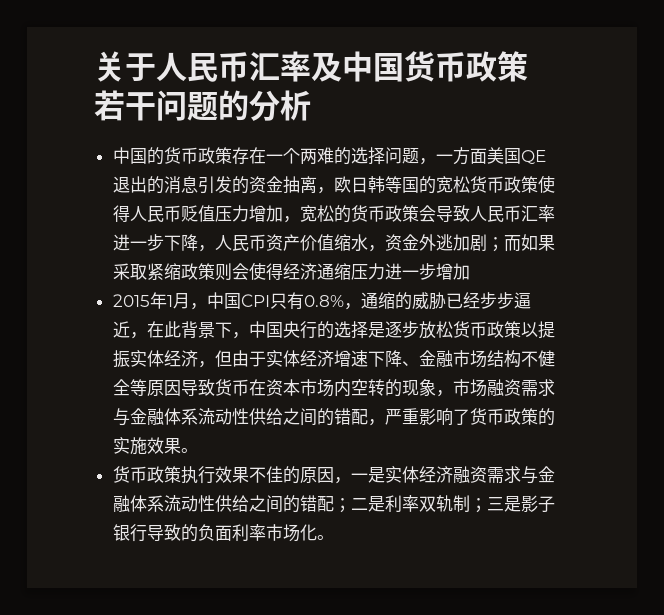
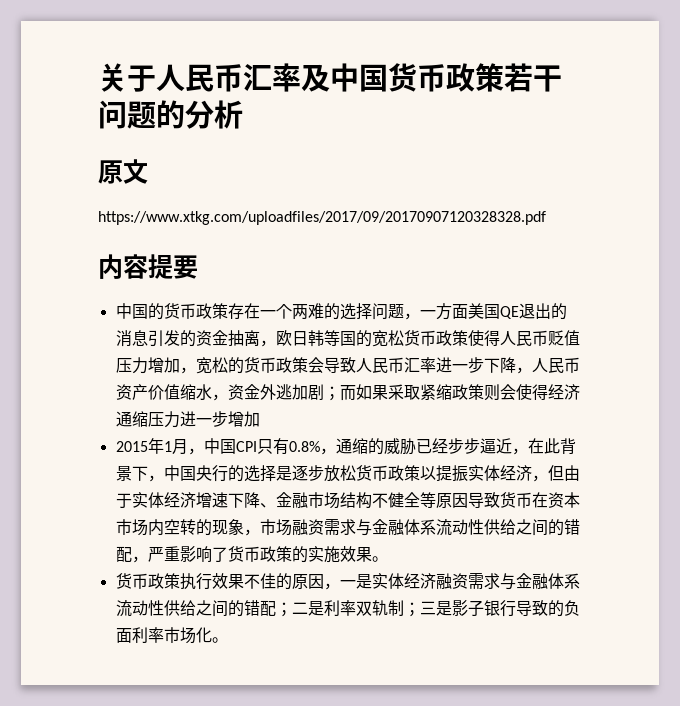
+ 原文
+ https://www.xtkg.com/uploadfiles/2017/09/20170907120328328.pdf
+ 内容提要

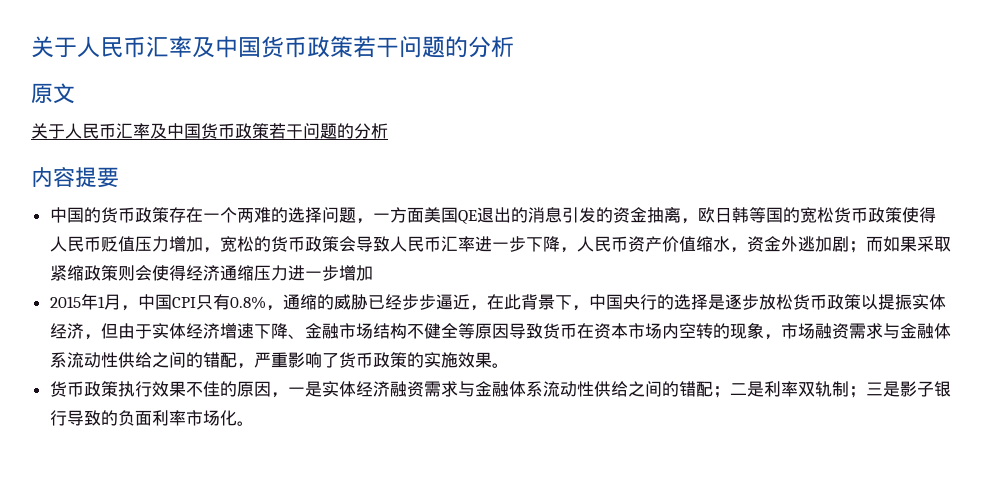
  原文
- https://www.xtkg.com/uploadfiles/2017/09/20170907120328328.pdf
+ 关于人民币汇率及中国货币政策若干问题的分析

